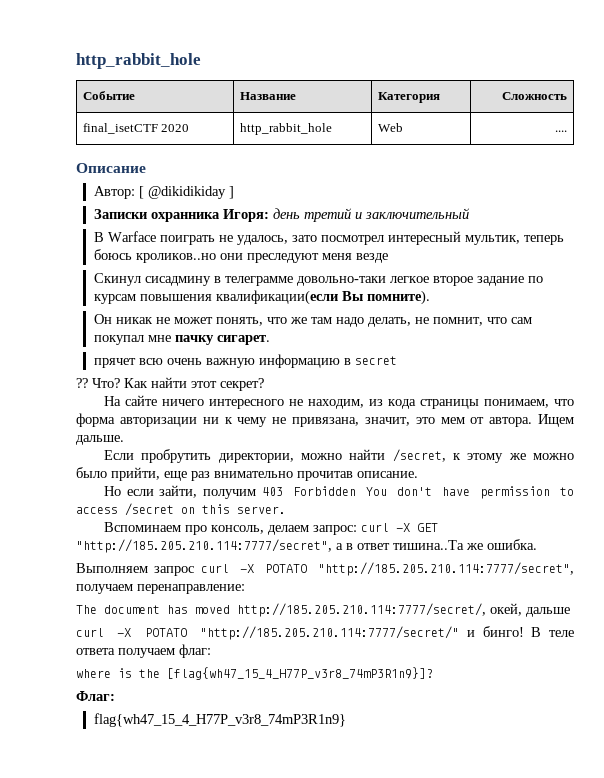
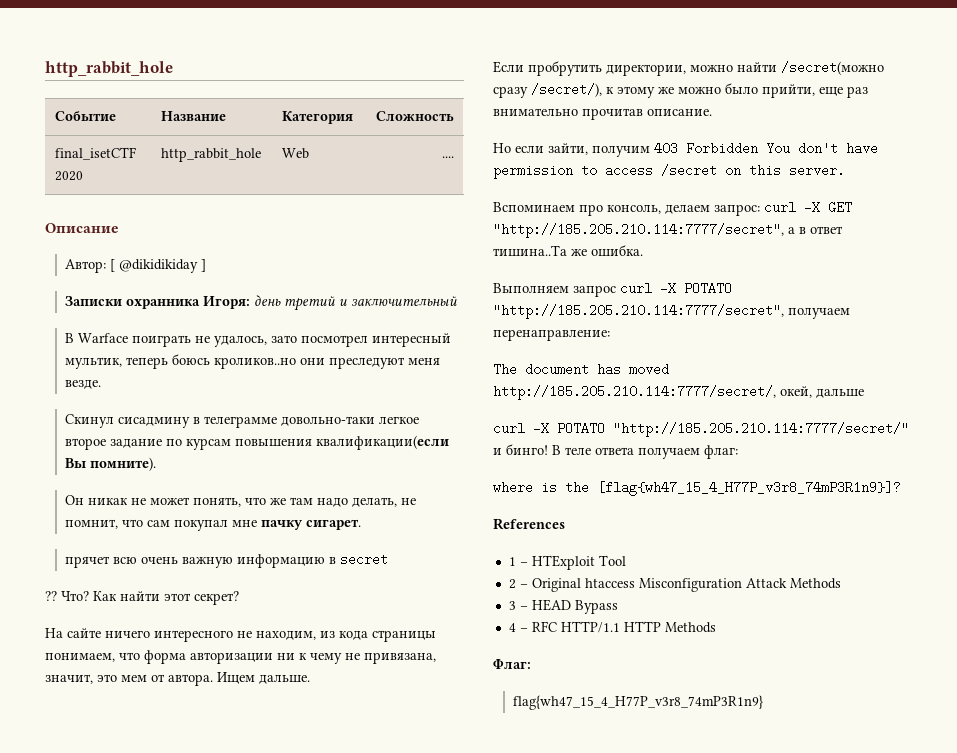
- В Warface поиграть не удалось, зато посмотрел интересный мультик, теперь боюсь кроликов..но они преследуют меня везде
+ В Warface поиграть не удалось, зато посмотрел интересный мультик, теперь боюсь кроликов..но они преследуют меня везде.
- Если пробрутить директории, можно найти /secret, к этому же можно было прийти, еще раз внимательно прочитав описание.
+ Если пробрутить директории, можно найти /secret(можно сразу /secret/), к этому же можно было прийти, еще раз внимательно прочитав описание.
+ References
+ 1 – HTExploit Tool
+ 2 – Original htaccess Misconfiguration Attack Methods
+ 3 – HEAD Bypass
+ 4 – RFC HTTP/1.1 HTTP Methods

